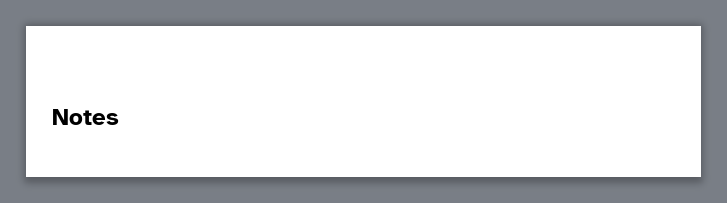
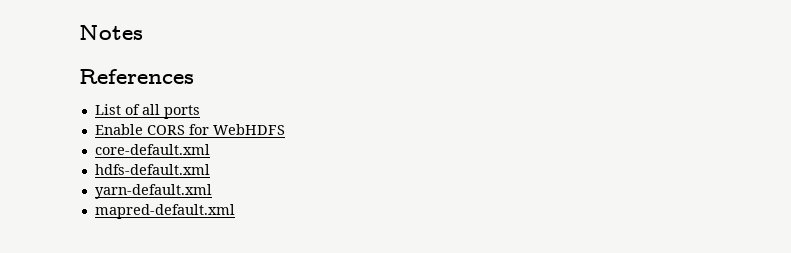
+ References
+ List of all ports
+ Enable CORS for WebHDFS
+ core-default.xml
+ hdfs-default.xml
+ yarn-default.xml
+ mapred-default.xml

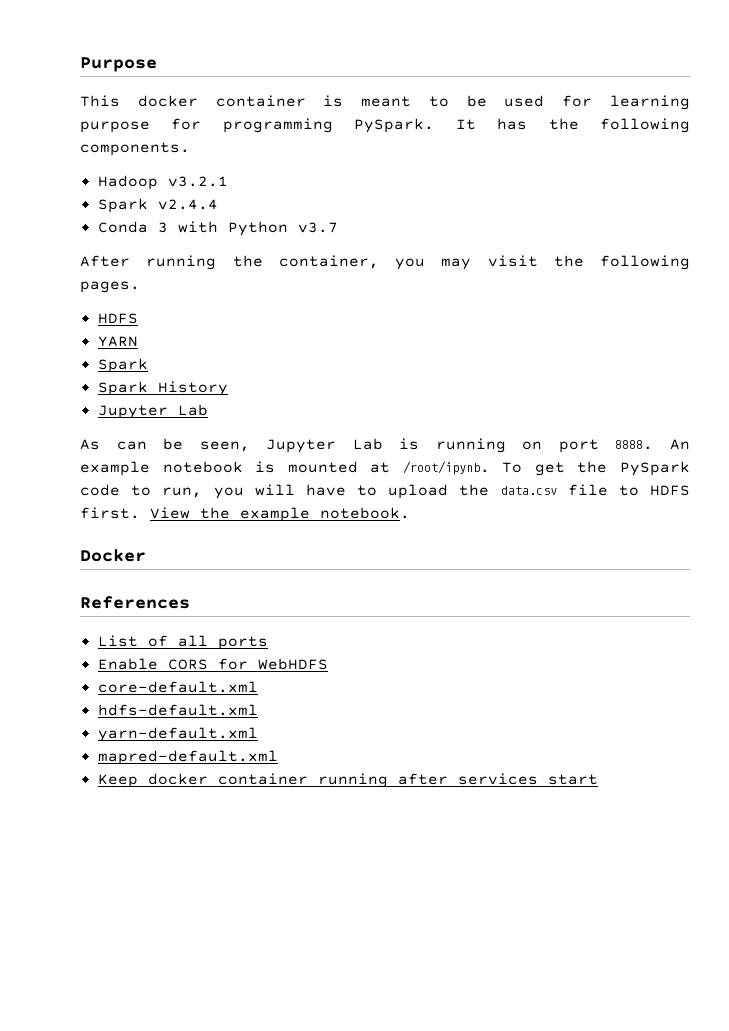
- Notes
+ Purpose
+ This docker container is meant to be used for learning purpose for programming PySpark. It has the following components.
+ Hadoop v3.2.1
+ Spark v2.4.4
+ Conda 3 with Python v3.7
+ After running the container, you may visit the following pages.
+ HDFS
+ YARN
+ Spark
+ Spark History
+ Jupyter Lab
+ As can be seen, Jupyter Lab is running on port 8888. An example notebook is mounted at /root/ipynb. To get the PySpark code to run, you will have to upload the data.csv file to HDFS first. View the example notebook.
+ Docker
+ Keep docker container running after services start

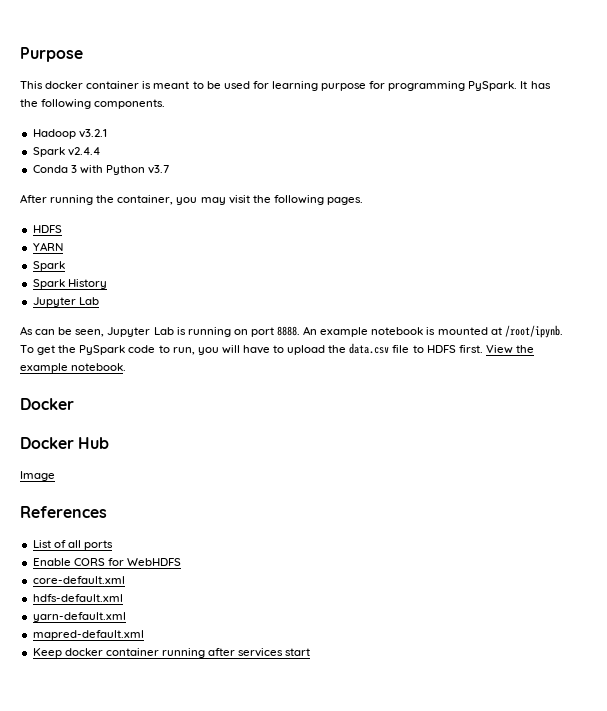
+ Docker Hub
+ Image

